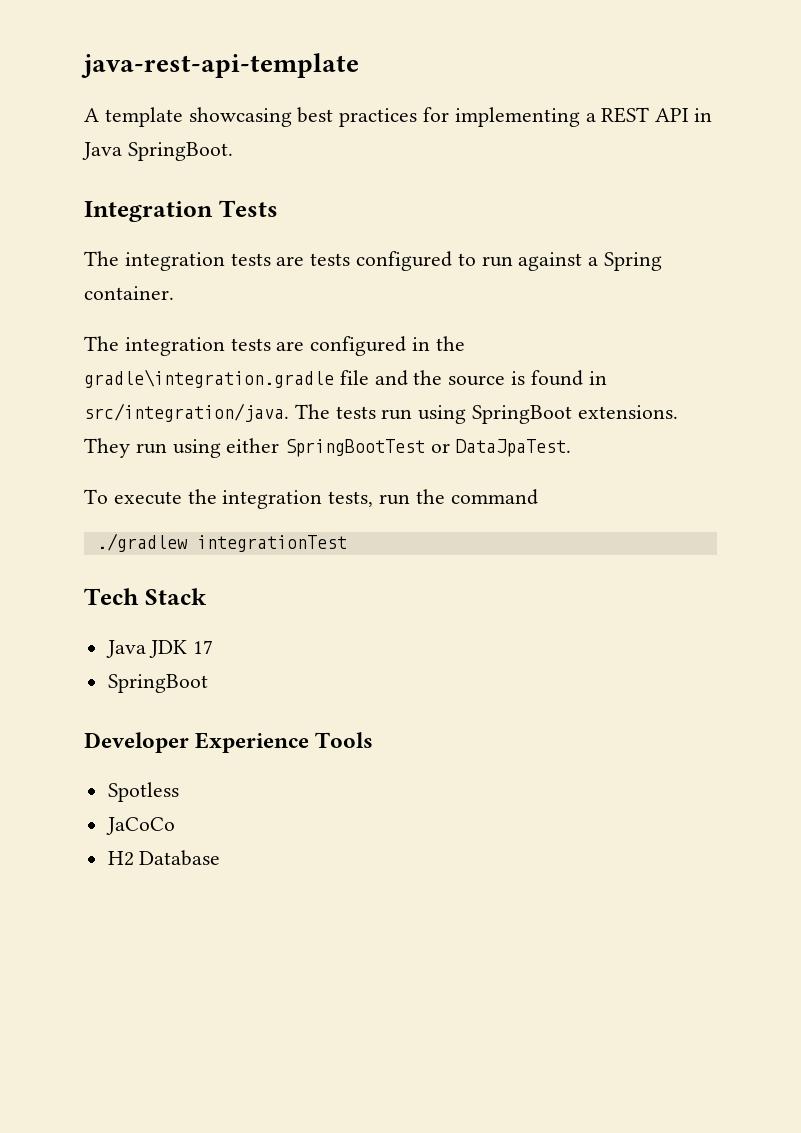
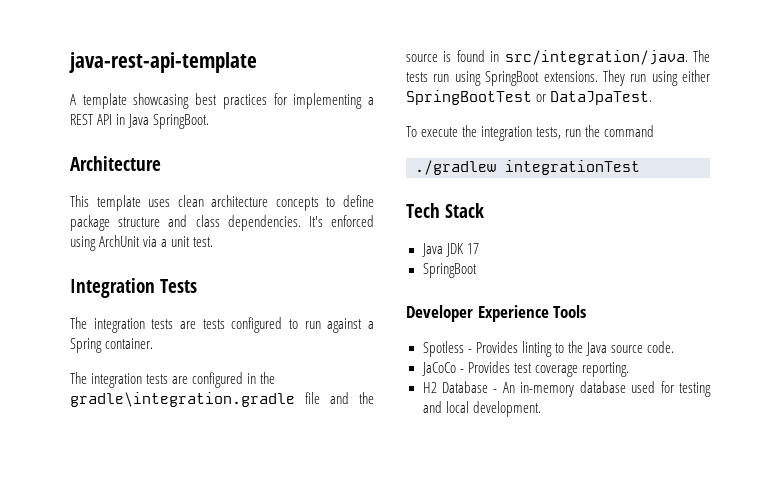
+ Architecture
+ This template uses clean architecture concepts to define package structure and class dependencies. It's enforced using ArchUnit via a unit test.
- Spotless
- JaCoCo
- H2 Database
+ Spotless - Provides linting to the Java source code.
+ JaCoCo - Provides test coverage reporting.
+ H2 Database - An in-memory database used for testing and local development.

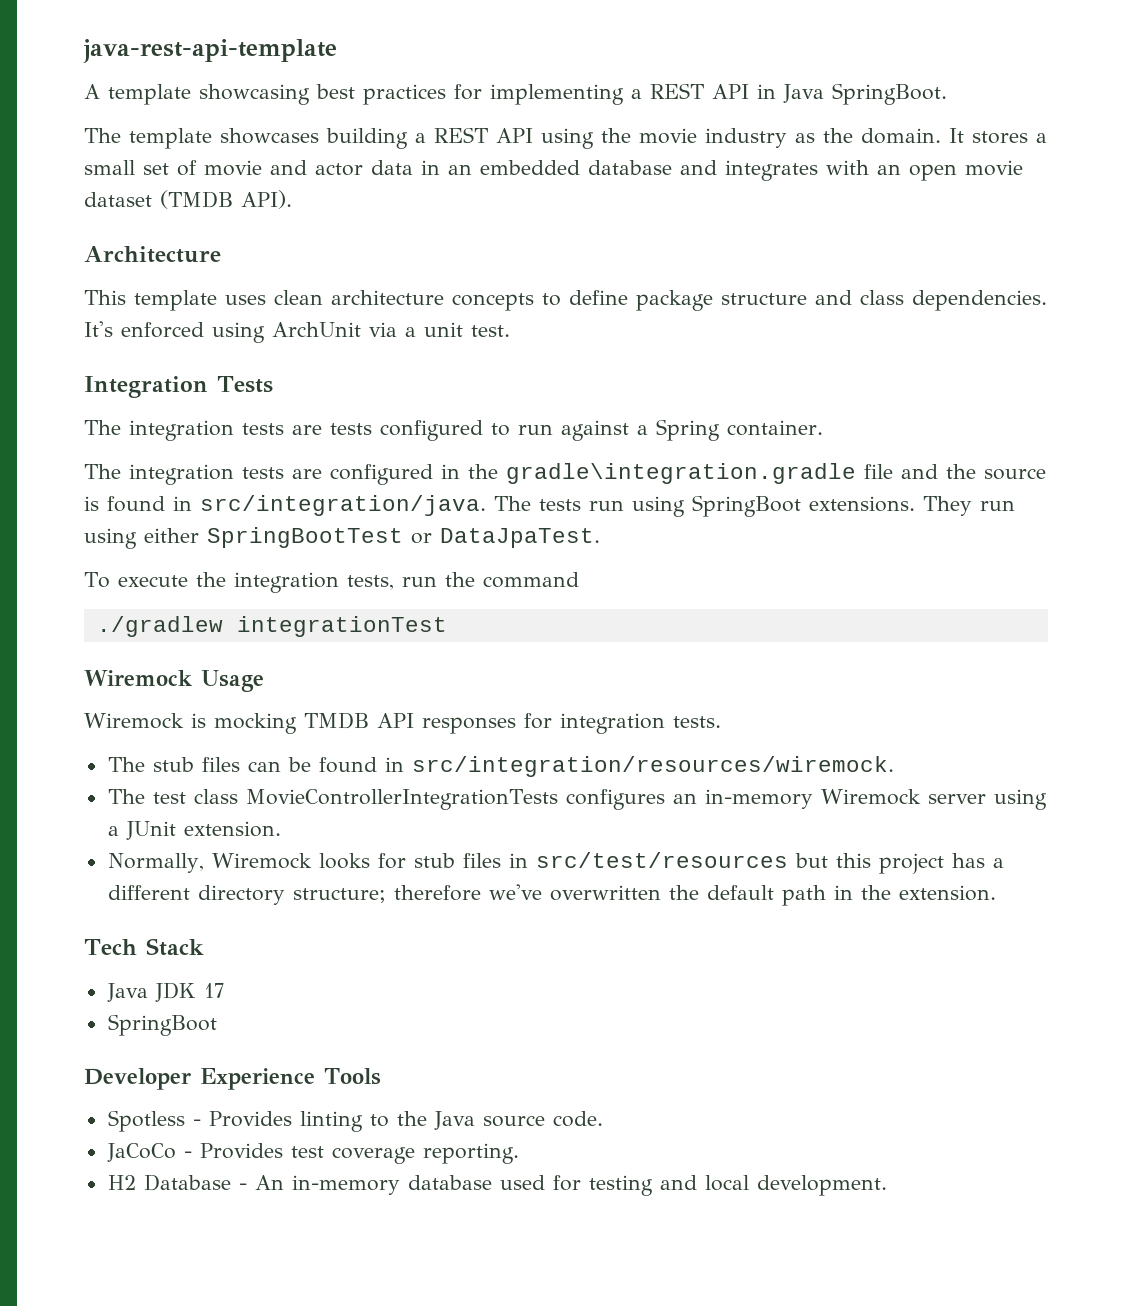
+ The template showcases building a REST API using the movie industry as the domain. It stores a small set of movie and actor data in an embedded database and integrates with an open movie dataset (TMDB API).
+ Wiremock Usage
+ Wiremock is mocking TMDB API responses for integration tests.
+ The stub files can be found in src/integration/resources/wiremock.
+ The test class MovieControllerIntegrationTests configures an in-memory Wiremock server using a JUnit extension.
+ Normally, Wiremock looks for stub files in src/test/resources but this project has a different directory structure; therefore we've overwritten the default path in the extension.

